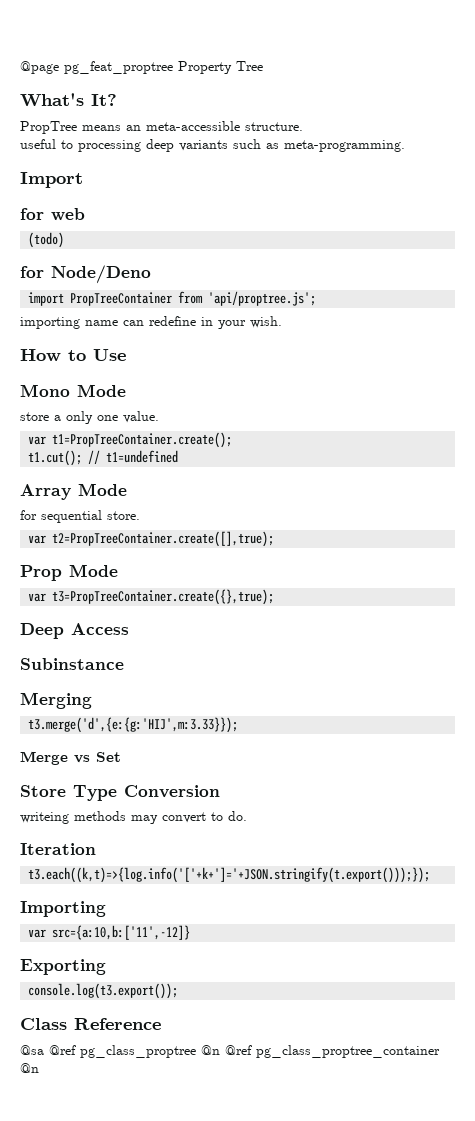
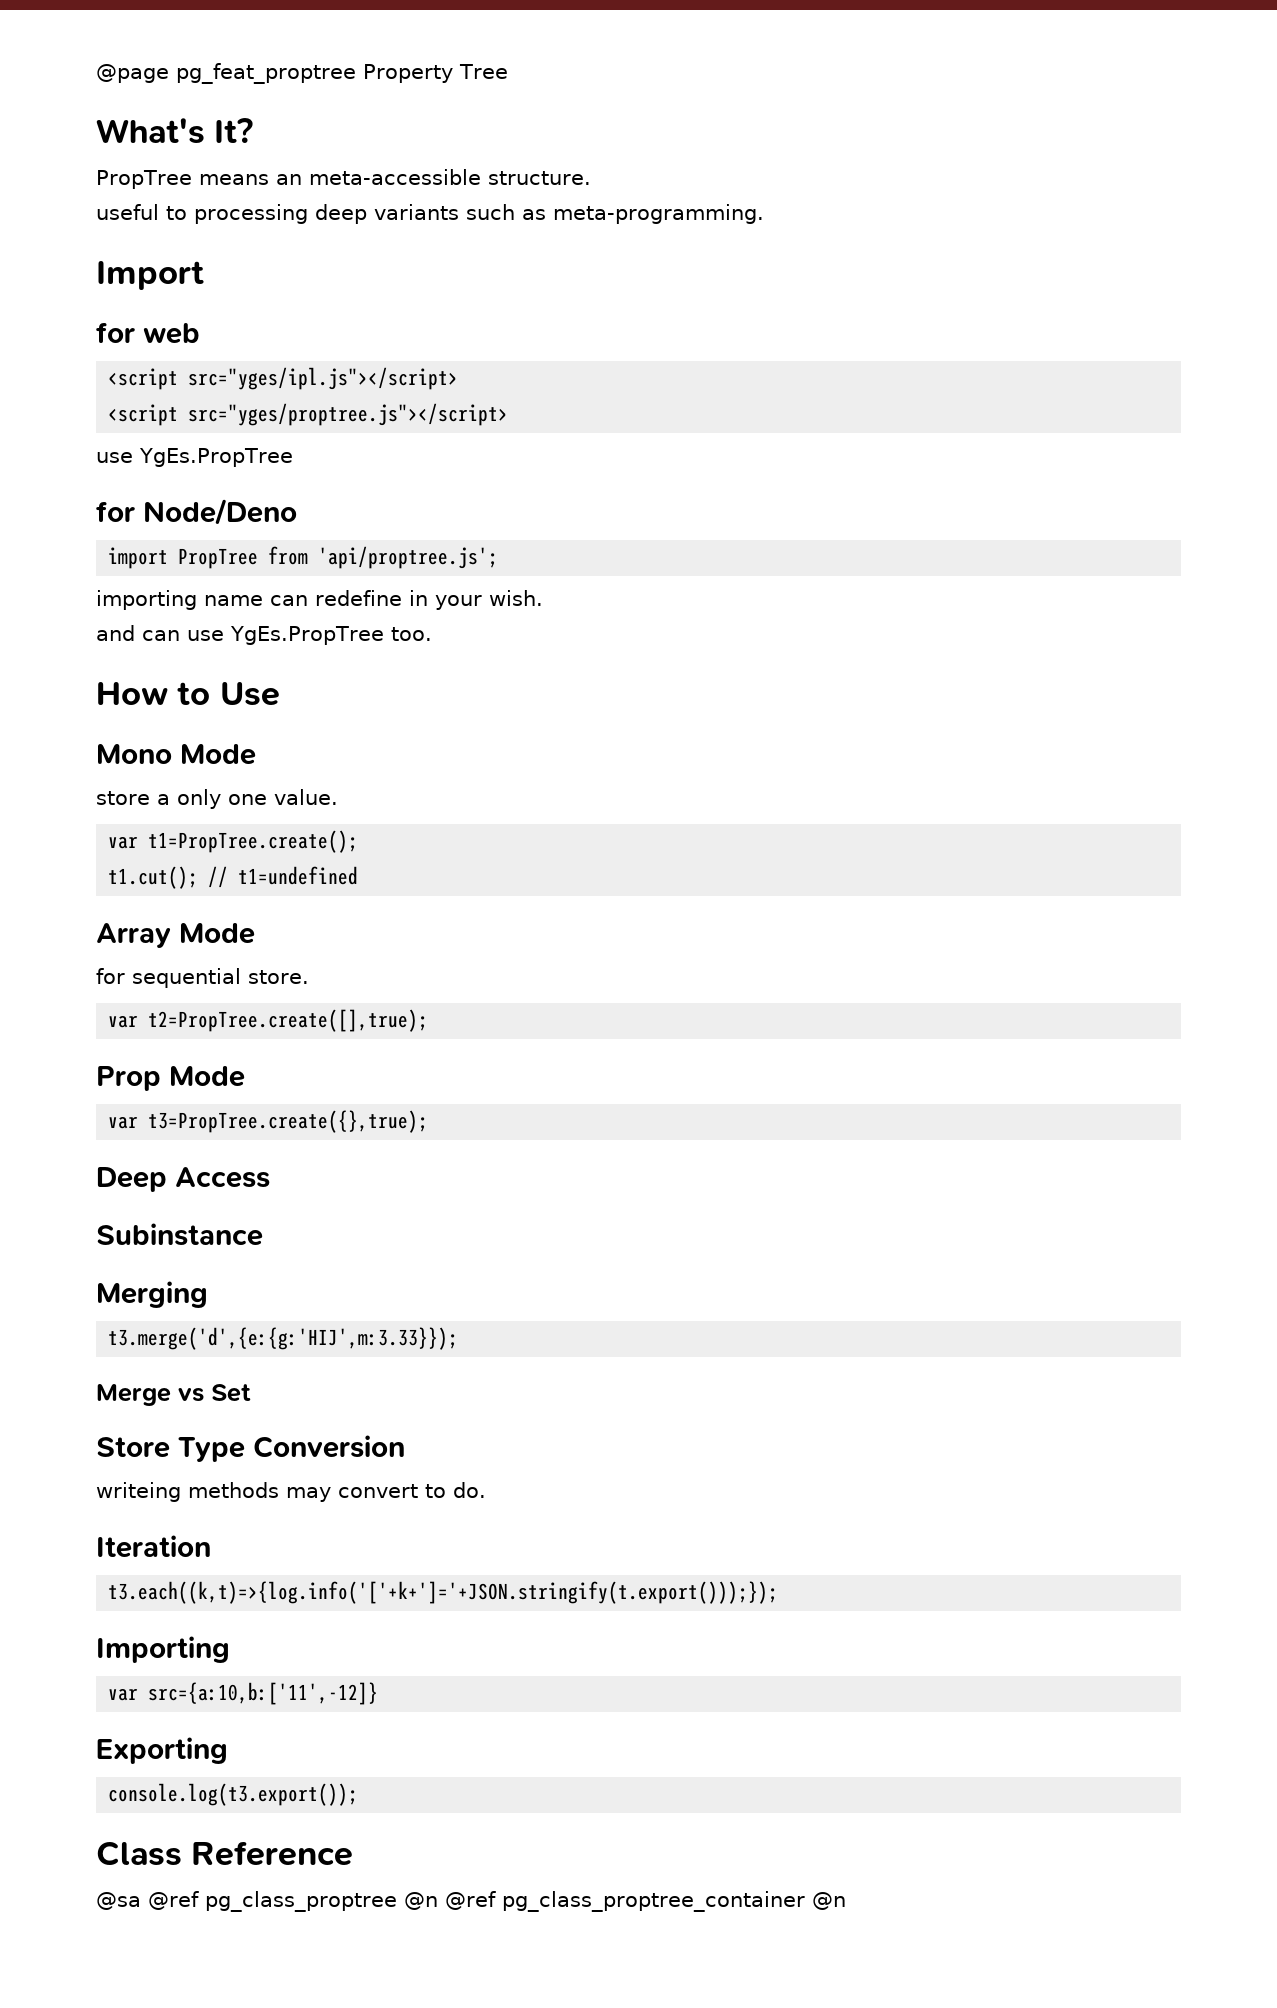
- (todo)
+ <script src="yges/ipl.js"></script>
+ <script src="yges/proptree.js"></script>
+ use YgEs.PropTree
- import PropTreeContainer from 'api/proptree.js';
+ import PropTree from 'api/proptree.js';
+ and can use YgEs.PropTree too.
- var t1=PropTreeContainer.create();
+ var t1=PropTree.create();
- var t2=PropTreeContainer.create([],true);
+ var t2=PropTree.create([],true);
- var t3=PropTreeContainer.create({},true);
+ var t3=PropTree.create({},true);

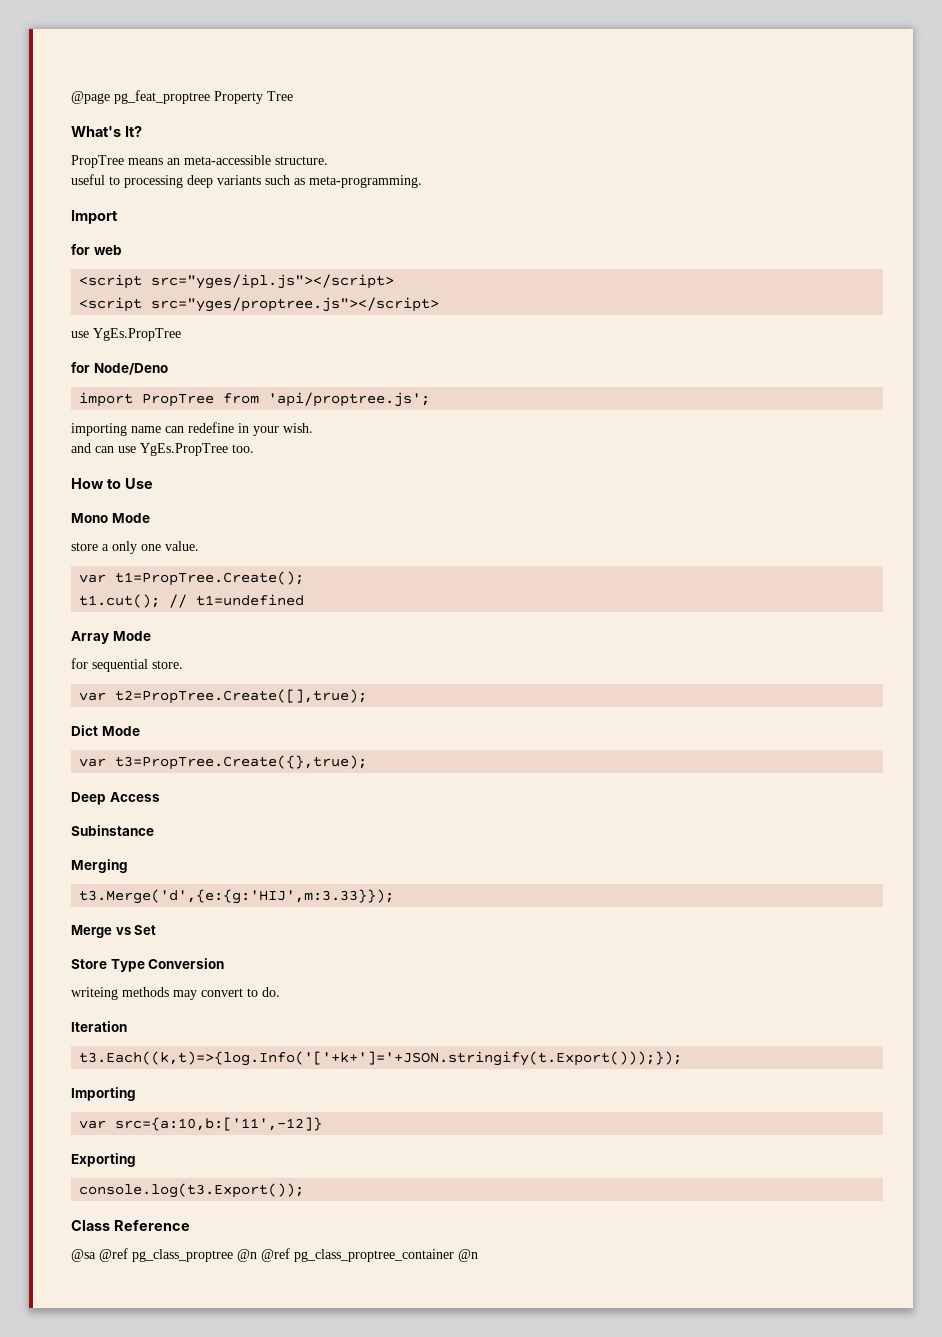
- var t1=PropTree.create();
+ var t1=PropTree.Create();
- var t2=PropTree.create([],true);
- Prop Mode
+ var t2=PropTree.Create([],true);
+ Dict Mode
- var t3=PropTree.create({},true);
+ var t3=PropTree.Create({},true);
- t3.merge('d',{e:{g:'HIJ',m:3.33}});
+ t3.Merge('d',{e:{g:'HIJ',m:3.33}});
- t3.each((k,t)=>{log.info('['+k+']='+JSON.stringify(t.export()));});
+ t3.Each((k,t)=>{log.Info('['+k+']='+JSON.stringify(t.Export()));});
- console.log(t3.export());
+ console.log(t3.Export());

